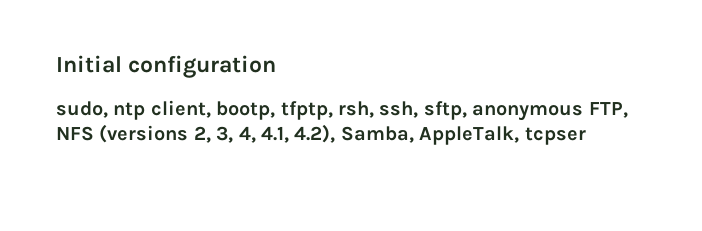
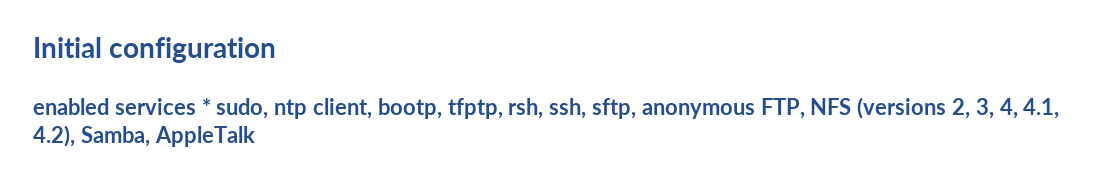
- sudo, ntp client, bootp, tfptp, rsh, ssh, sftp, anonymous FTP, NFS (versions 2, 3, 4, 4.1, 4.2), Samba, AppleTalk, tcpser
+ enabled services * sudo, ntp client, bootp, tfptp, rsh, ssh, sftp, anonymous FTP, NFS (versions 2, 3, 4, 4.1, 4.2), Samba, AppleTalk

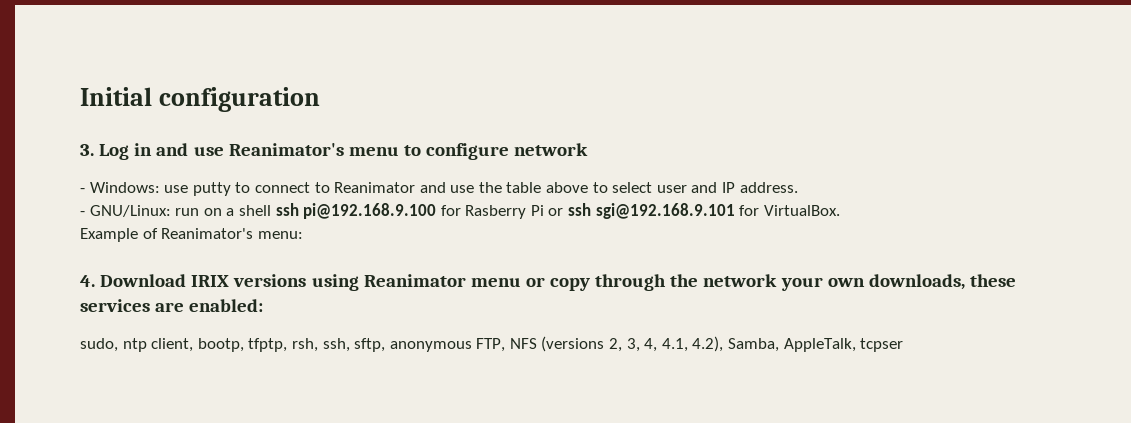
- enabled services * sudo, ntp client, bootp, tfptp, rsh, ssh, sftp, anonymous FTP, NFS (versions 2, 3, 4, 4.1, 4.2), Samba, AppleTalk
+ 3. Log in and use Reanimator's menu to configure network
+ - Windows: use putty to connect to Reanimator and use the table above to select user and IP address.
+ - GNU/Linux: run on a shell ssh pi@192.168.9.100 for Rasberry Pi or ssh sgi@192.168.9.101 for VirtualBox.
+ Example of Reanimator's menu:
+ 4. Download IRIX versions using Reanimator menu or copy through the network your own downloads, these services are enabled:
+ sudo, ntp client, bootp, tfptp, rsh, ssh, sftp, anonymous FTP, NFS (versions 2, 3, 4, 4.1, 4.2), Samba, AppleTalk, tcpser

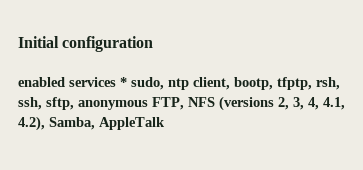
- 3. Log in and use Reanimator's menu to configure network
- - Windows: use putty to connect to Reanimator and use the table above to select user and IP address.
- - GNU/Linux: run on a shell ssh pi@192.168.9.100 for Rasberry Pi or ssh sgi@192.168.9.101 for VirtualBox.
- Example of Reanimator's menu:
- 4. Download IRIX versions using Reanimator menu or copy through the network your own downloads, these services are enabled:
- sudo, ntp client, bootp, tfptp, rsh, ssh, sftp, anonymous FTP, NFS (versions 2, 3, 4, 4.1, 4.2), Samba, AppleTalk, tcpser
+ enabled services * sudo, ntp client, bootp, tfptp, rsh, ssh, sftp, anonymous FTP, NFS (versions 2, 3, 4, 4.1, 4.2), Samba, AppleTalk

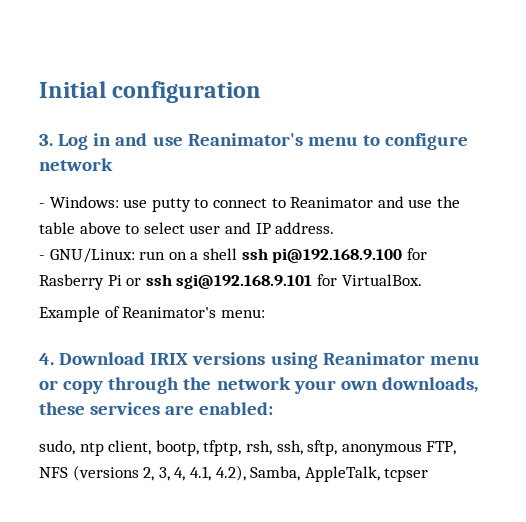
- enabled services * sudo, ntp client, bootp, tfptp, rsh, ssh, sftp, anonymous FTP, NFS (versions 2, 3, 4, 4.1, 4.2), Samba, AppleTalk
+ 3. Log in and use Reanimator's menu to configure network
+ - Windows: use putty to connect to Reanimator and use the table above to select user and IP address.
+ - GNU/Linux: run on a shell ssh pi@192.168.9.100 for Rasberry Pi or ssh sgi@192.168.9.101 for VirtualBox.
+ Example of Reanimator's menu:
+ 4. Download IRIX versions using Reanimator menu or copy through the network your own downloads, these services are enabled:
+ sudo, ntp client, bootp, tfptp, rsh, ssh, sftp, anonymous FTP, NFS (versions 2, 3, 4, 4.1, 4.2), Samba, AppleTalk, tcpser

